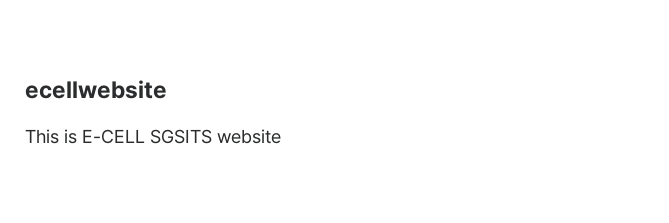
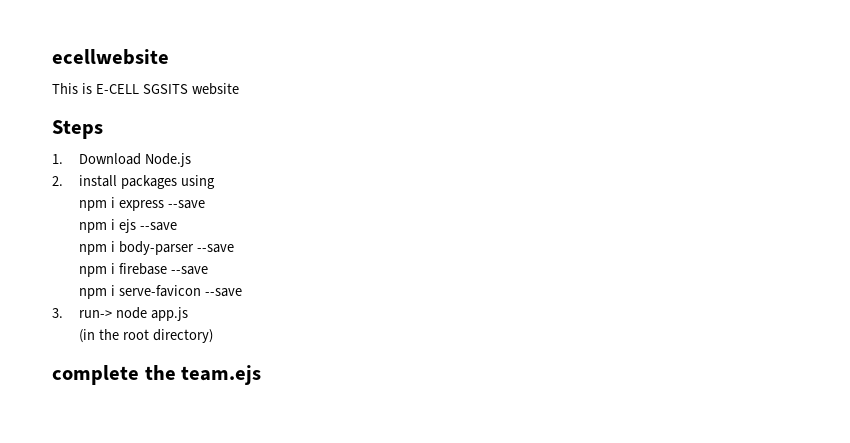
+ Steps
+ 1. Download Node.js
+ 2. install packages using
+ npm i express --save
+ npm i ejs --save
+ npm i body-parser --save
+ npm i firebase --save
+ npm i serve-favicon --save
+ 3. run-> node app.js
+ (in the root directory)
+ complete the team.ejs

